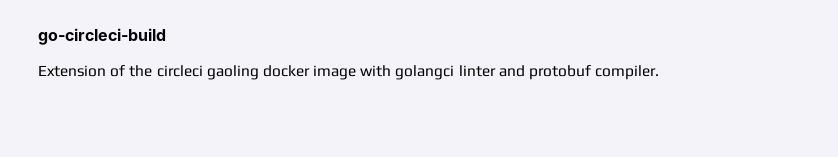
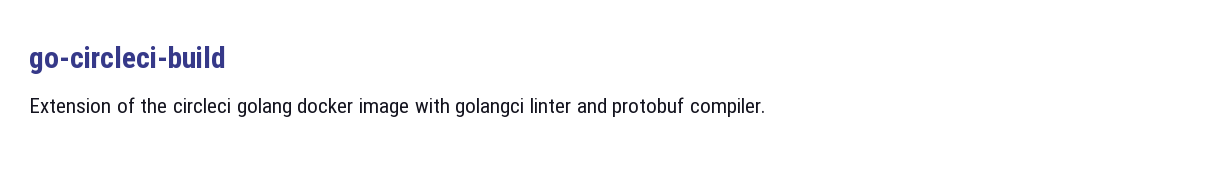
- Extension of the circleci gaoling docker image with golangci linter and protobuf compiler.
+ Extension of the circleci golang docker image with golangci linter and protobuf compiler.

